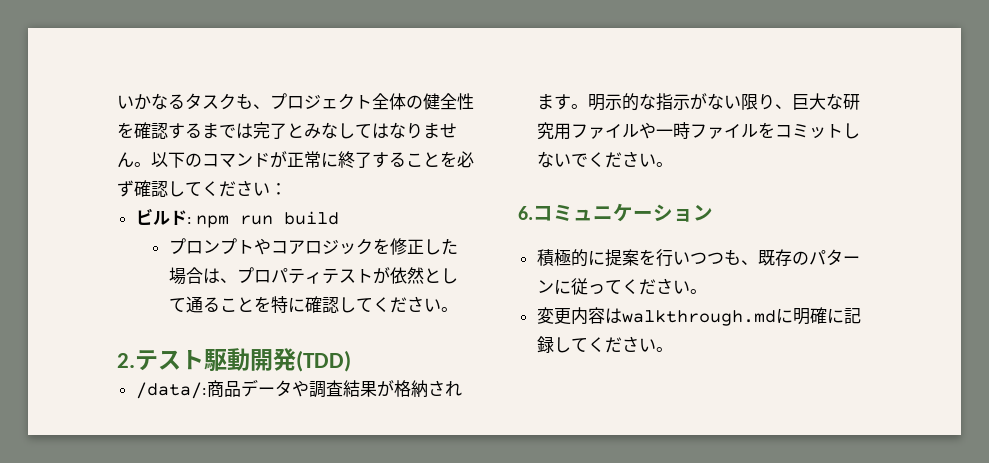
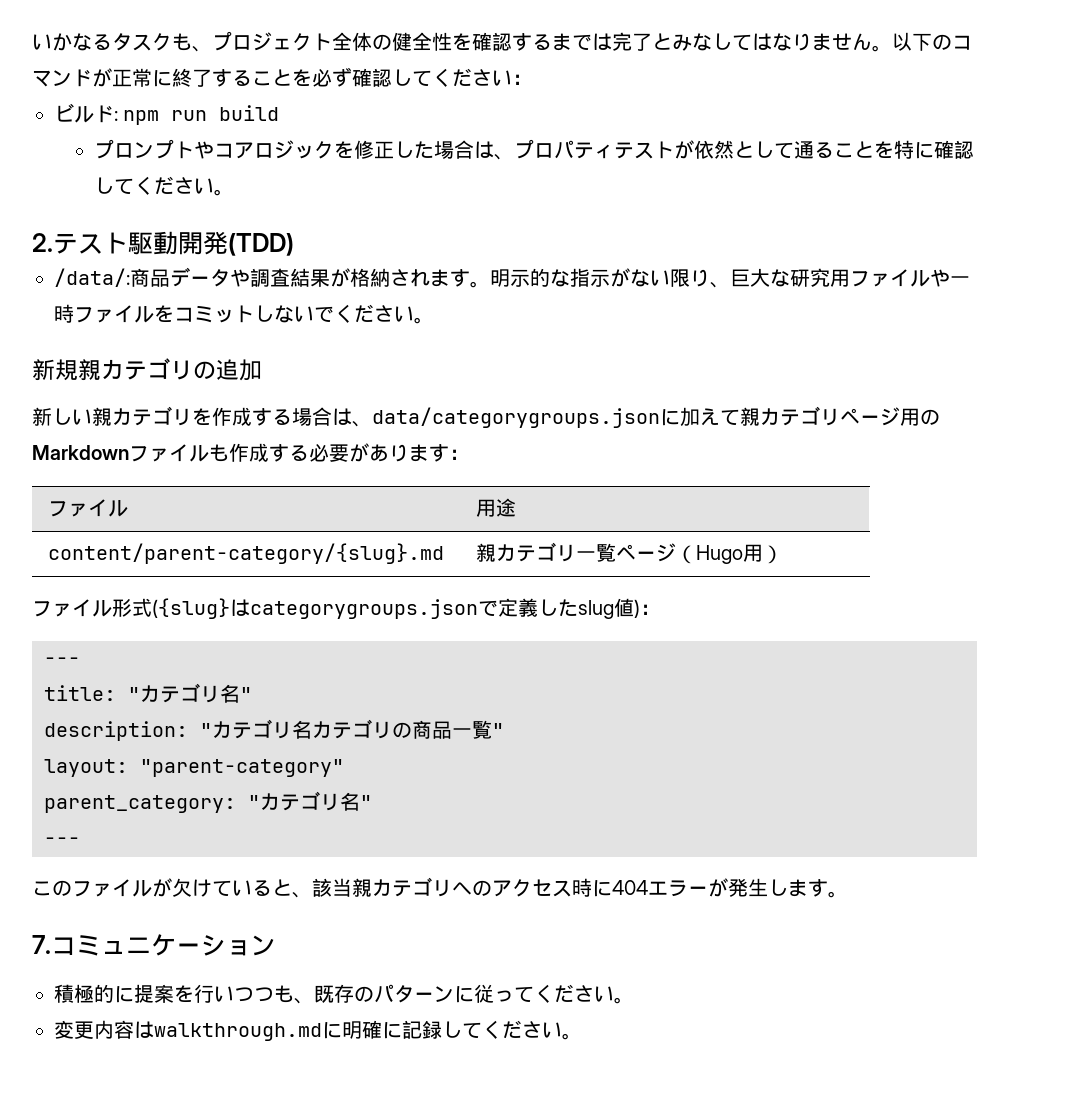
- 6.コミュニケーション
+ 新規親カテゴリの追加
+ 新しい親カテゴリを作成する場合は、data/categorygroups.jsonに加えて親カテゴリページ用のMarkdownファイルも作成する必要があります：
+ ファイル | 用途
+ content/parent-category/{slug}.md | 親カテゴリ一覧ページ（Hugo用）
+ ファイル形式({slug}はcategorygroups.jsonで定義したslug値)：
+ ---
+ title: "カテゴリ名"
+ description: "カテゴリ名カテゴリの商品一覧"
+ layout: "parent-category"
+ parent_category: "カテゴリ名"
+ ---
+ このファイルが欠けていると、該当親カテゴリへのアクセス時に404エラーが発生します。
+ 7.コミュニケーション

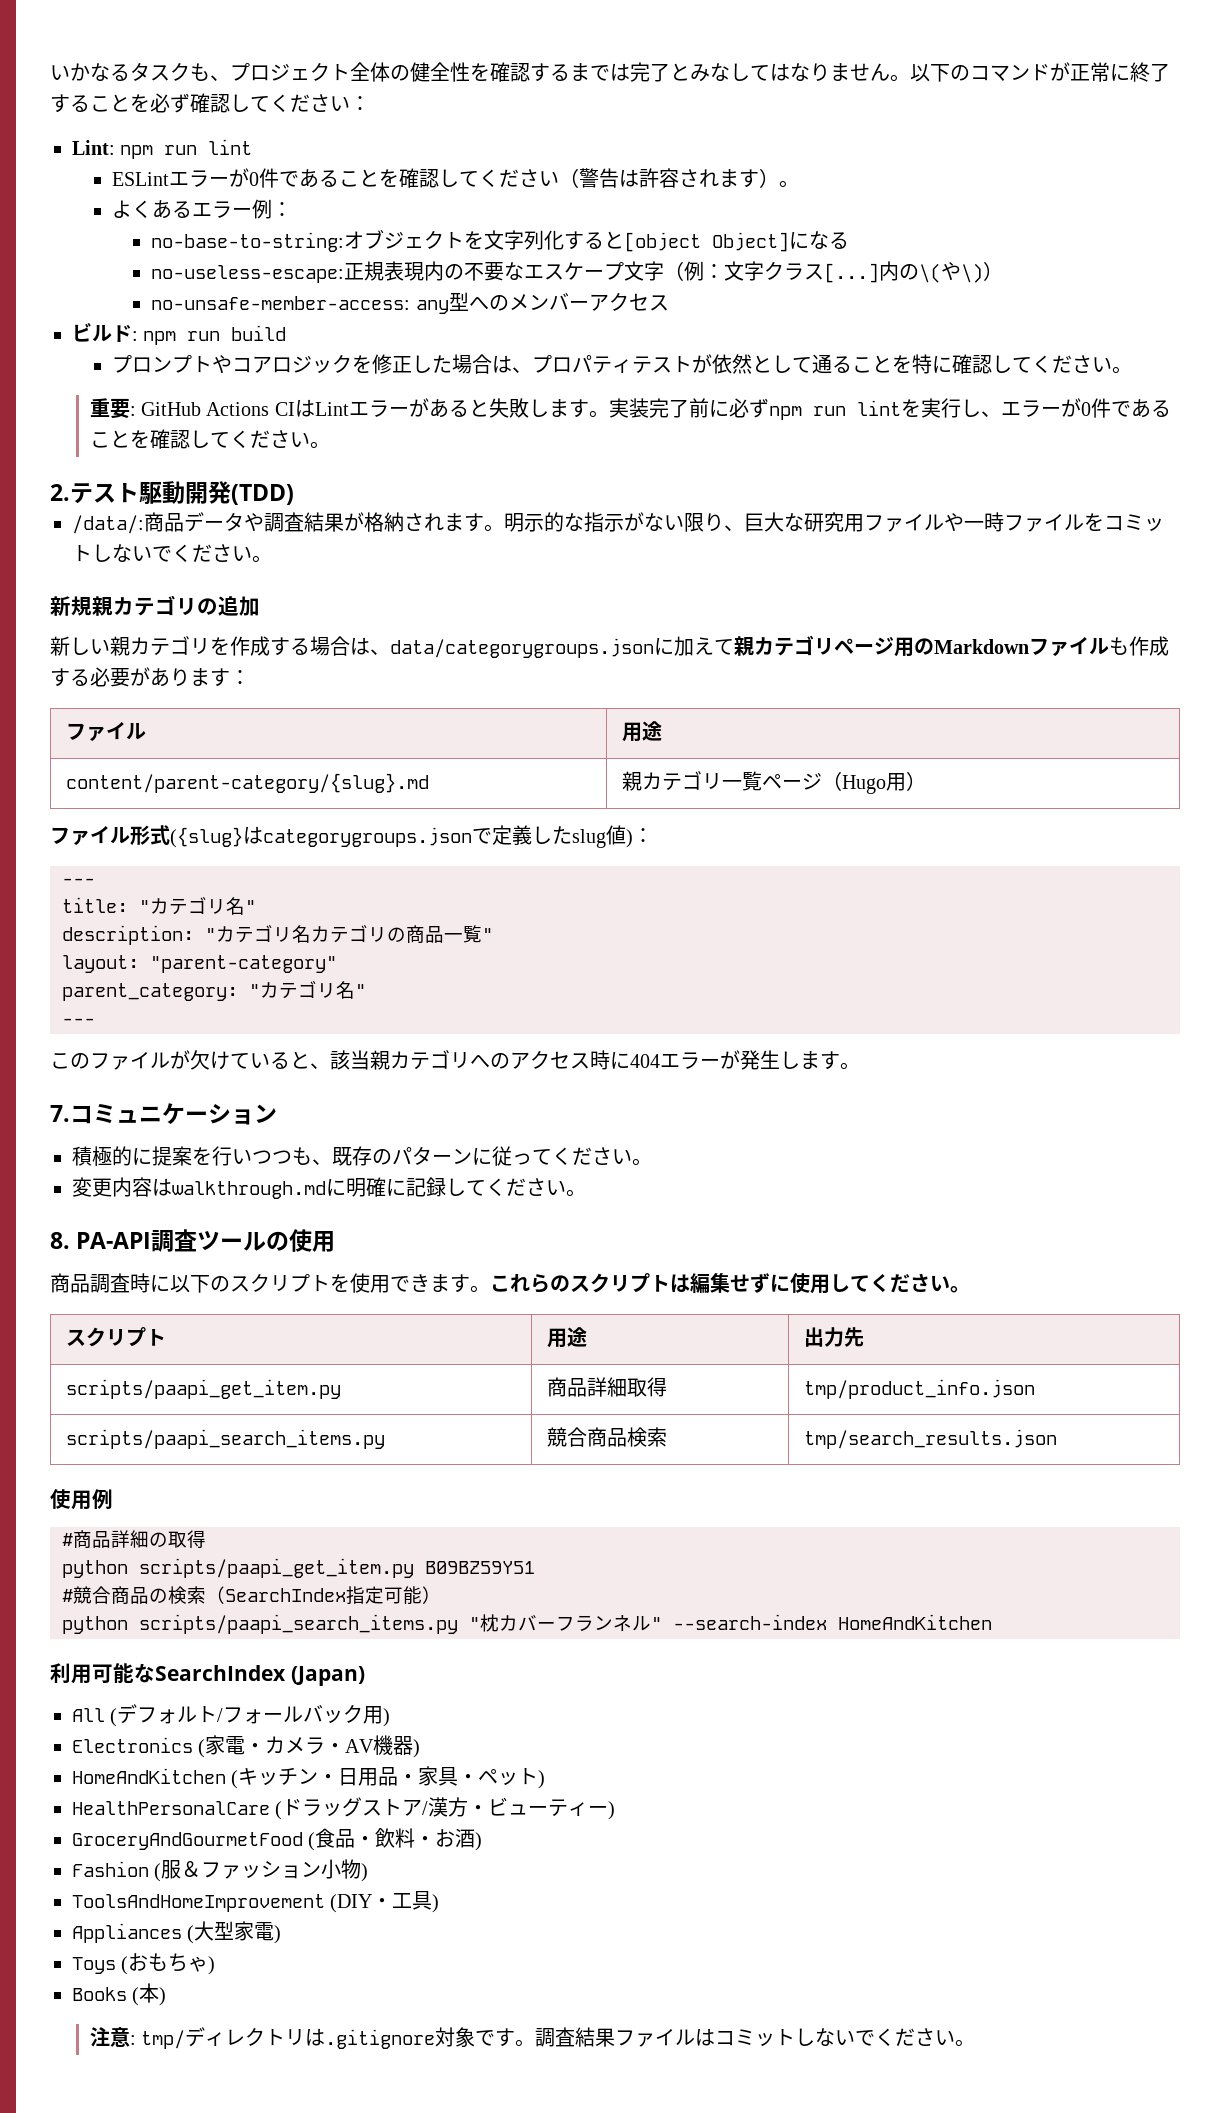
+ Lint: npm run lint
+ ESLintエラーが0件であることを確認してください（警告は許容されます）。
+ よくあるエラー例：
+ no-base-to-string:オブジェクトを文字列化すると[object Object]になる
+ no-useless-escape:正規表現内の不要なエスケープ文字（例：文字クラス[...]内の\(や\)）
+ no-unsafe-member-access: any型へのメンバーアクセス
+ 重要: GitHub Actions CIはLintエラーがあると失敗します。実装完了前に必ずnpm run lintを実行し、エラーが0件であることを確認してください。
+ 8. PA-API調査ツールの使用
+ 商品調査時に以下のスクリプトを使用できます。これらのスクリプトは編集せずに使用してください。
+ スクリプト | 用途 | 出力先
+ scripts/paapi_get_item.py | 商品詳細取得 | tmp/product_info.json
+ scripts/paapi_search_items.py | 競合商品検索 | tmp/search_results.json
+ 使用例
+ #商品詳細の取得
+ python scripts/paapi_get_item.py B09BZ59Y51
+ #競合商品の検索（SearchIndex指定可能）
+ python scripts/paapi_search_items.py "枕カバーフランネル" --search-index HomeAndKitchen
+ 利用可能なSearchIndex (Japan)
+ All (デフォルト/フォールバック用)
+ Electronics (家電・カメラ・AV機器)
+ HomeAndKitchen (キッチン・日用品・家具・ペット)
+ HealthPersonalCare (ドラッグストア/漢方・ビューティー)
+ GroceryAndGourmetFood (食品・飲料・お酒)
+ Fashion (服＆ファッション小物)
+ ToolsAndHomeImprovement (DIY・工具)
+ Appliances (大型家電)
+ Toys (おもちゃ)
+ Books (本)
+ 注意: tmp/ディレクトリは.gitignore対象です。調査結果ファイルはコミットしないでください。

